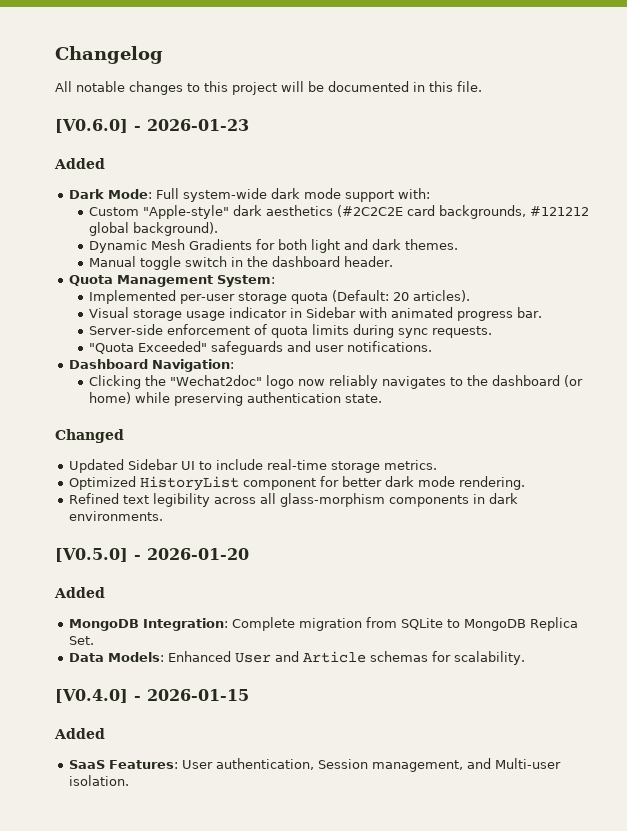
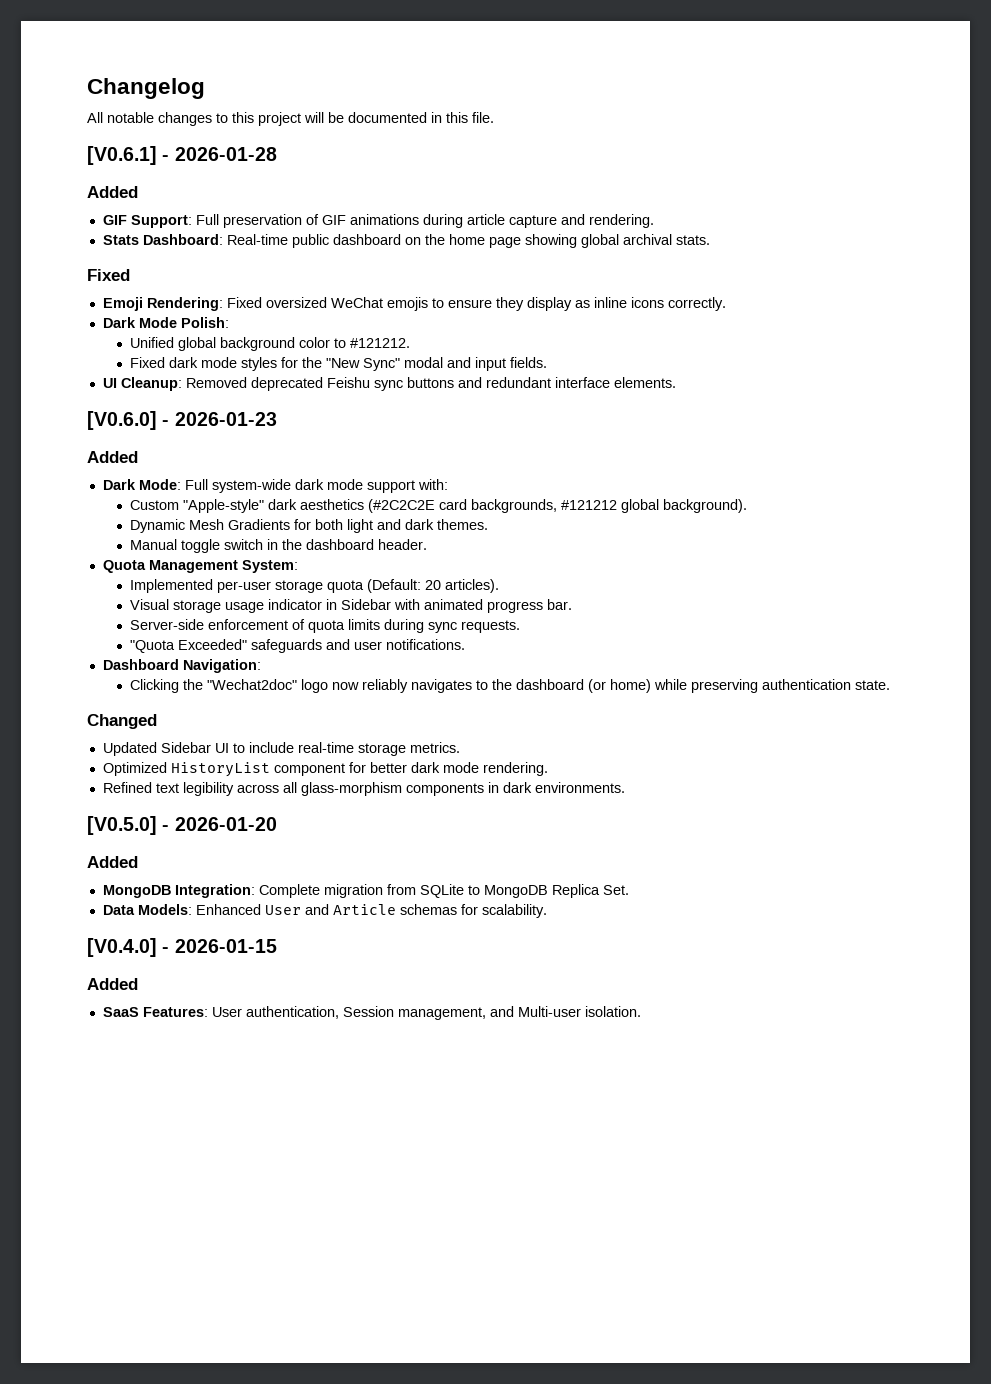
+ [V0.6.1] - 2026-01-28
+ Added
+ GIF Support: Full preservation of GIF animations during article capture and rendering.
+ Stats Dashboard: Real-time public dashboard on the home page showing global archival stats.
+ Fixed
+ Emoji Rendering: Fixed oversized WeChat emojis to ensure they display as inline icons correctly.
+ Dark Mode Polish:
+ Unified global background color to #121212.
+ Fixed dark mode styles for the "New Sync" modal and input fields.
+ UI Cleanup: Removed deprecated Feishu sync buttons and redundant interface elements.

